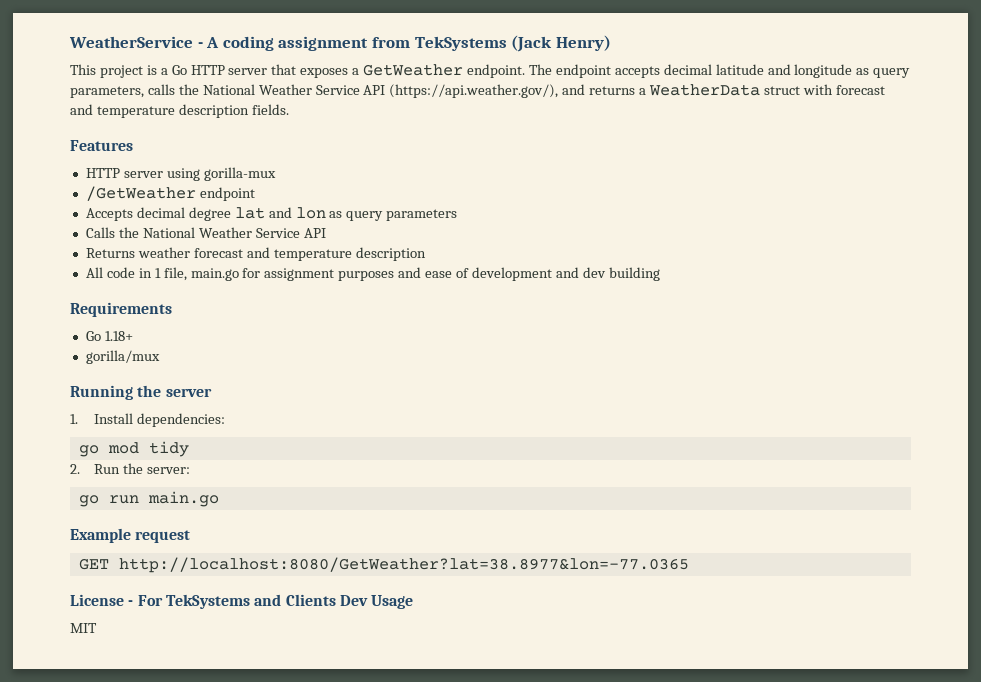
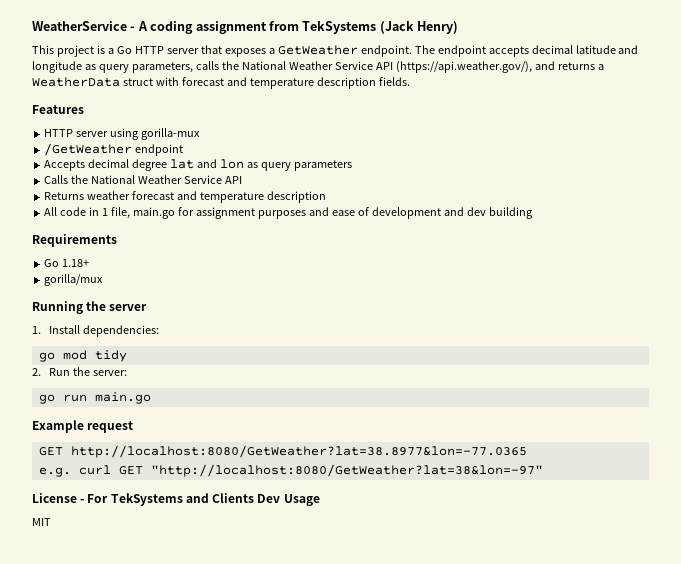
+ e.g. curl GET "http://localhost:8080/GetWeather?lat=38&lon=-97"

